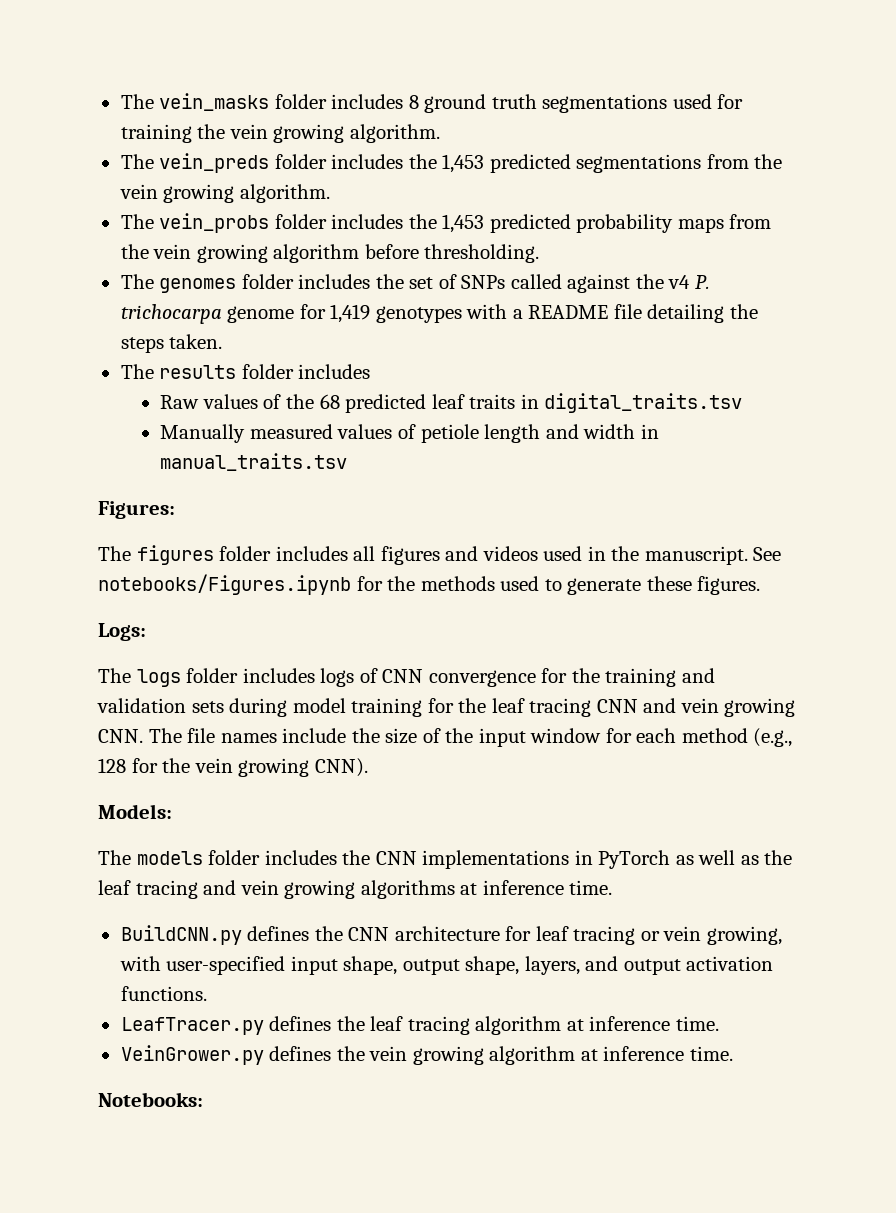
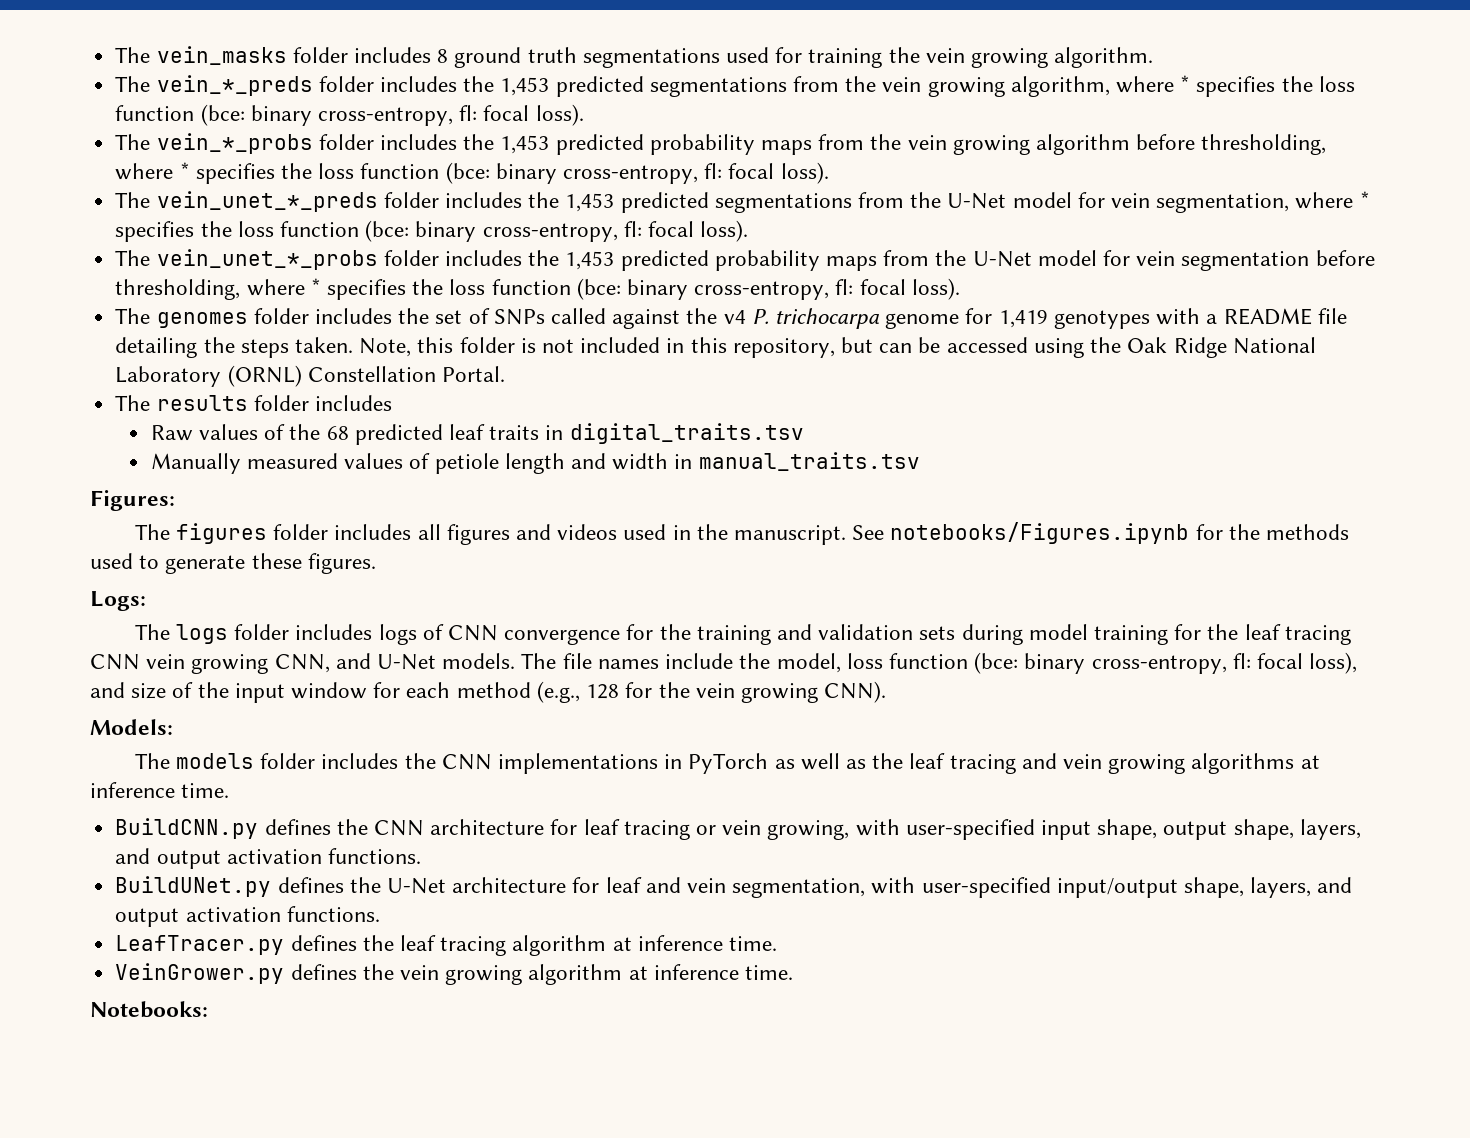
- The vein_preds folder includes the 1,453 predicted segmentations from the vein growing algorithm.
- The vein_probs folder includes the 1,453 predicted probability maps from the vein growing algorithm before thresholding.
+ The vein_*_preds folder includes the 1,453 predicted segmentations from the vein growing algorithm, where * specifies the loss function (bce: binary cross-entropy, fl: focal loss).
+ The vein_*_probs folder includes the 1,453 predicted probability maps from the vein growing algorithm before thresholding, where * specifies the loss function (bce: binary cross-entropy, fl: focal loss).
+ The vein_unet_*_preds folder includes the 1,453 predicted segmentations from the U-Net model for vein segmentation, where * specifies the loss function (bce: binary cross-entropy, fl: focal loss).
+ The vein_unet_*_probs folder includes the 1,453 predicted probability maps from the U-Net model for vein segmentation before thresholding, where * specifies the loss function (bce: binary cross-entropy, fl: focal loss).
+ Note, this folder is not included in this repository, but can be accessed using the Oak Ridge National Laboratory (ORNL) Constellation Portal.
- The logs folder includes logs of CNN convergence for the training and validation sets during model training for the leaf tracing CNN and vein growing CNN. The file names include the size of the input window for each method (e.g., 128 for the vein growing CNN).
+ The logs folder includes logs of CNN convergence for the training and validation sets during model training for the leaf tracing CNN vein growing CNN, and U-Net models. The file names include the model, loss function (bce: binary cross-entropy, fl: focal loss), and size of the input window for each method (e.g., 128 for the vein growing CNN).
+ BuildUNet.py defines the U-Net architecture for leaf and vein segmentation, with user-specified input/output shape, layers, and output activation functions.

